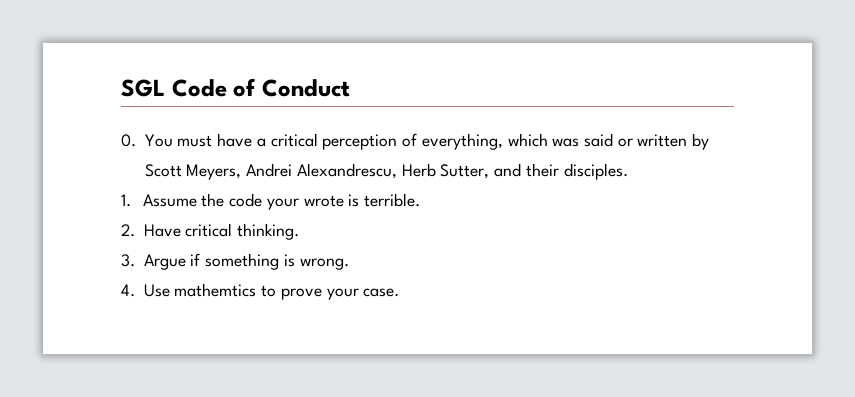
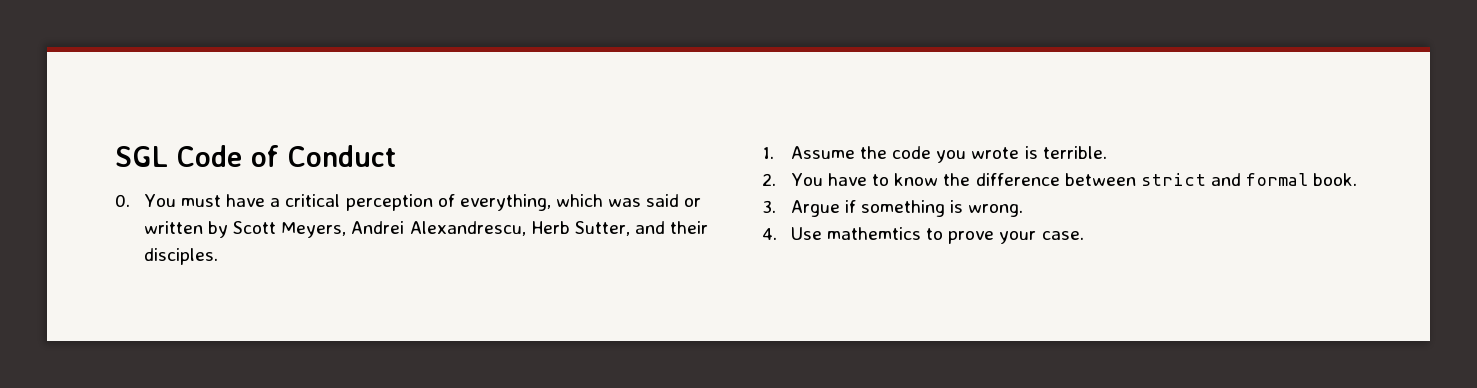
- 1. Assume the code your wrote is terrible.
+ 1. Assume the code you wrote is terrible.
- 2. Have critical thinking.
+ 2. You have to know the difference between strict and formal book.

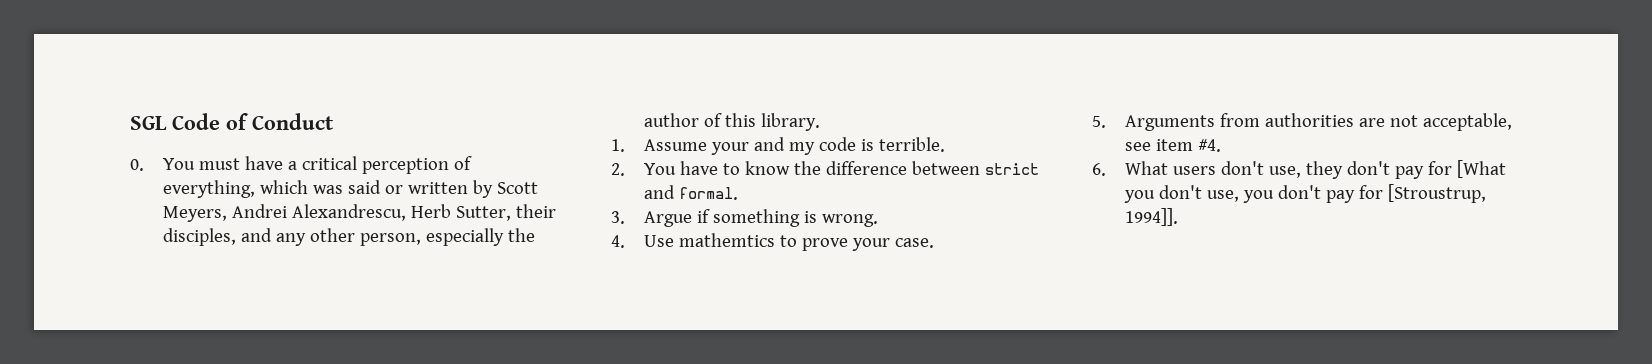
- 0. You must have a critical perception of everything, which was said or written by Scott Meyers, Andrei Alexandrescu, Herb Sutter, and their disciples.
- 1. Assume the code you wrote is terrible.
+ 0. You must have a critical perception of everything, which was said or written by Scott Meyers, Andrei Alexandrescu, Herb Sutter, their disciples, and any other person, especially the author of this library.
+ 1. Assume your and my code is terrible.
- 2. You have to know the difference between strict and formal book.
+ 2. You have to know the difference between strict and formal.
+ 5. Arguments from authorities are not acceptable, see item #4.
+ 6. What users don't use, they don't pay for [What you don't use, you don't pay for [Stroustrup, 1994]].

